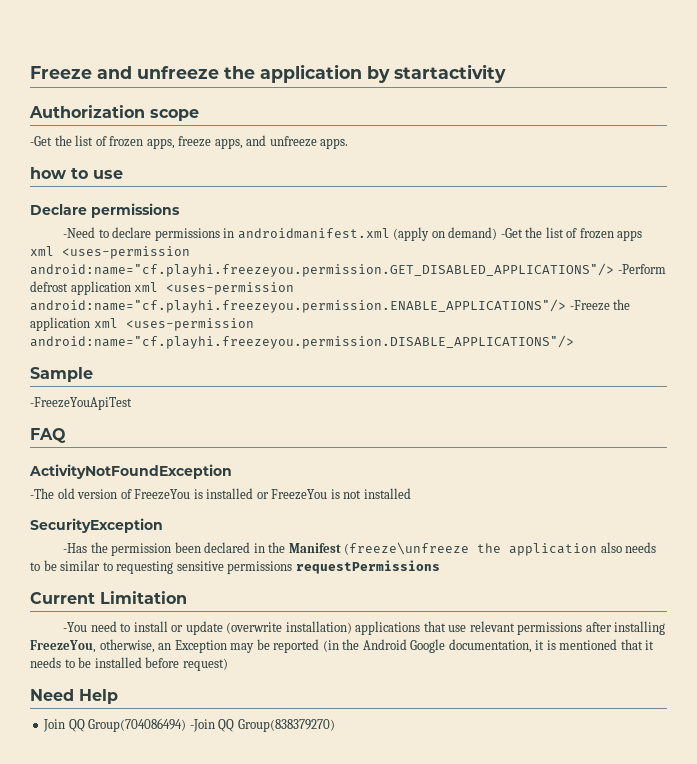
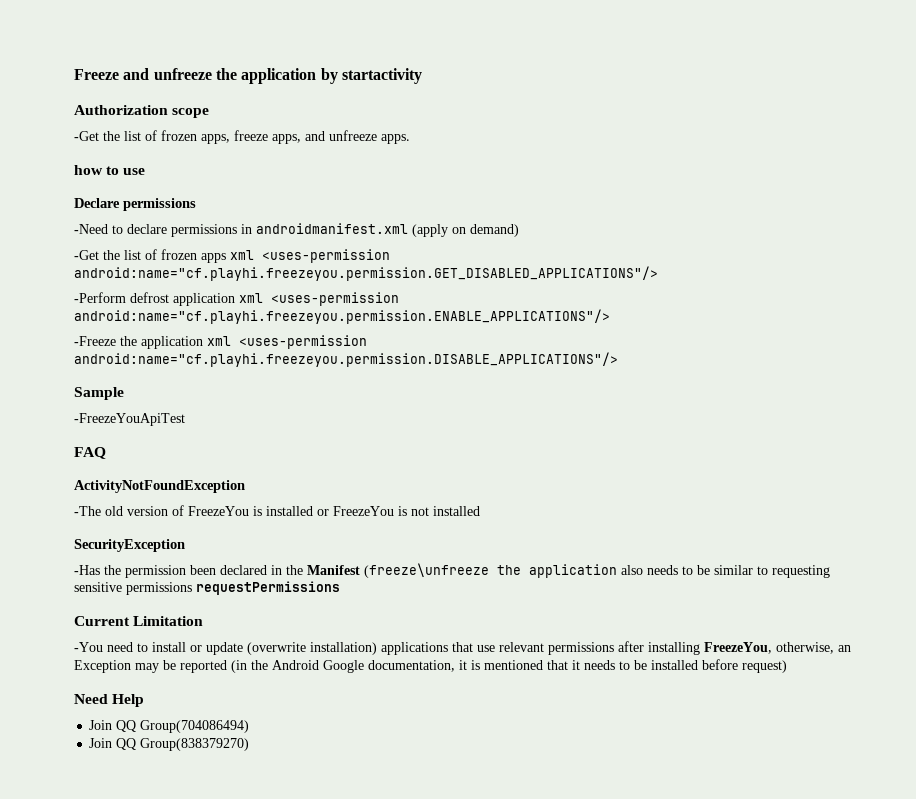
- -Need to declare permissions in androidmanifest.xml (apply on demand) -Get the list of frozen apps xml <uses-permission android:name="cf.playhi.freezeyou.permission.GET_DISABLED_APPLICATIONS"/> -Perform defrost application xml <uses-permission android:name="cf.playhi.freezeyou.permission.ENABLE_APPLICATIONS"/> -Freeze the application xml <uses-permission android:name="cf.playhi.freezeyou.permission.DISABLE_APPLICATIONS"/>
+ -Need to declare permissions in androidmanifest.xml (apply on demand)
+ -Get the list of frozen apps xml <uses-permission android:name="cf.playhi.freezeyou.permission.GET_DISABLED_APPLICATIONS"/>
+ -Perform defrost application xml <uses-permission android:name="cf.playhi.freezeyou.permission.ENABLE_APPLICATIONS"/>
+ -Freeze the application xml <uses-permission android:name="cf.playhi.freezeyou.permission.DISABLE_APPLICATIONS"/>
- Join QQ Group(704086494) -Join QQ Group(838379270)
+ Join QQ Group(704086494)
+ Join QQ Group(838379270)

